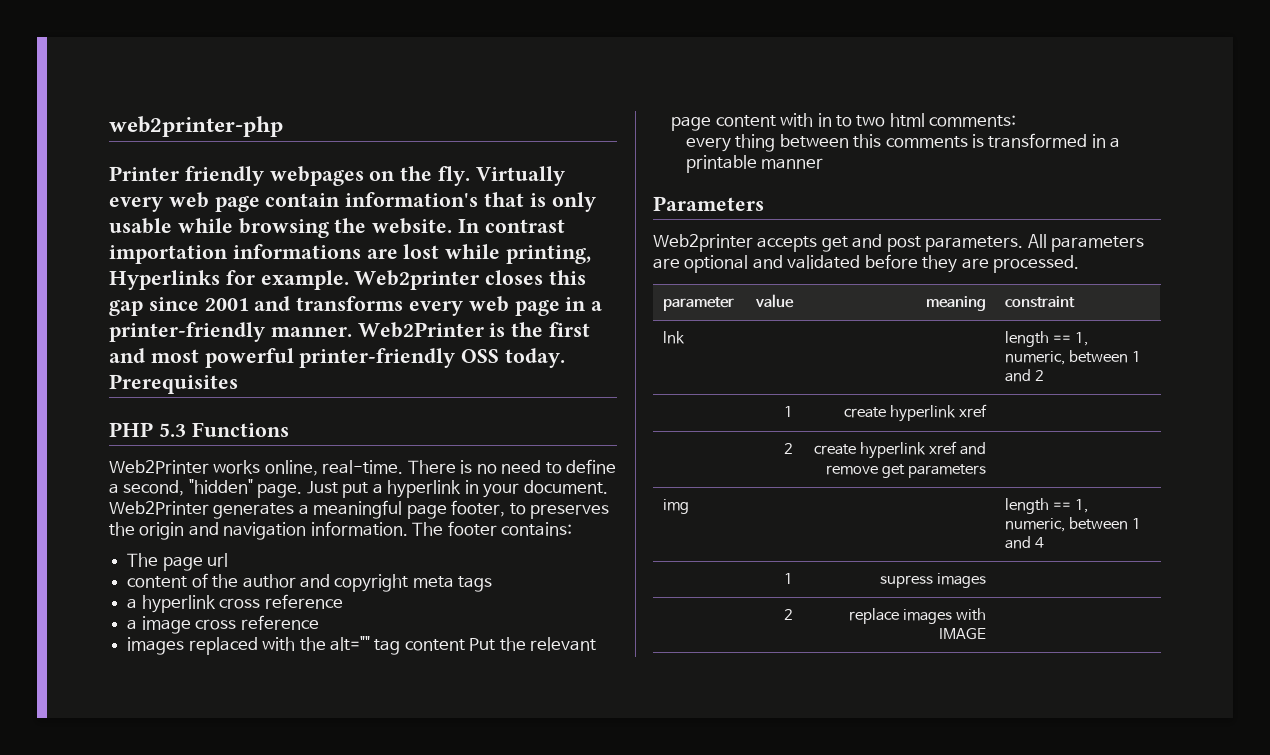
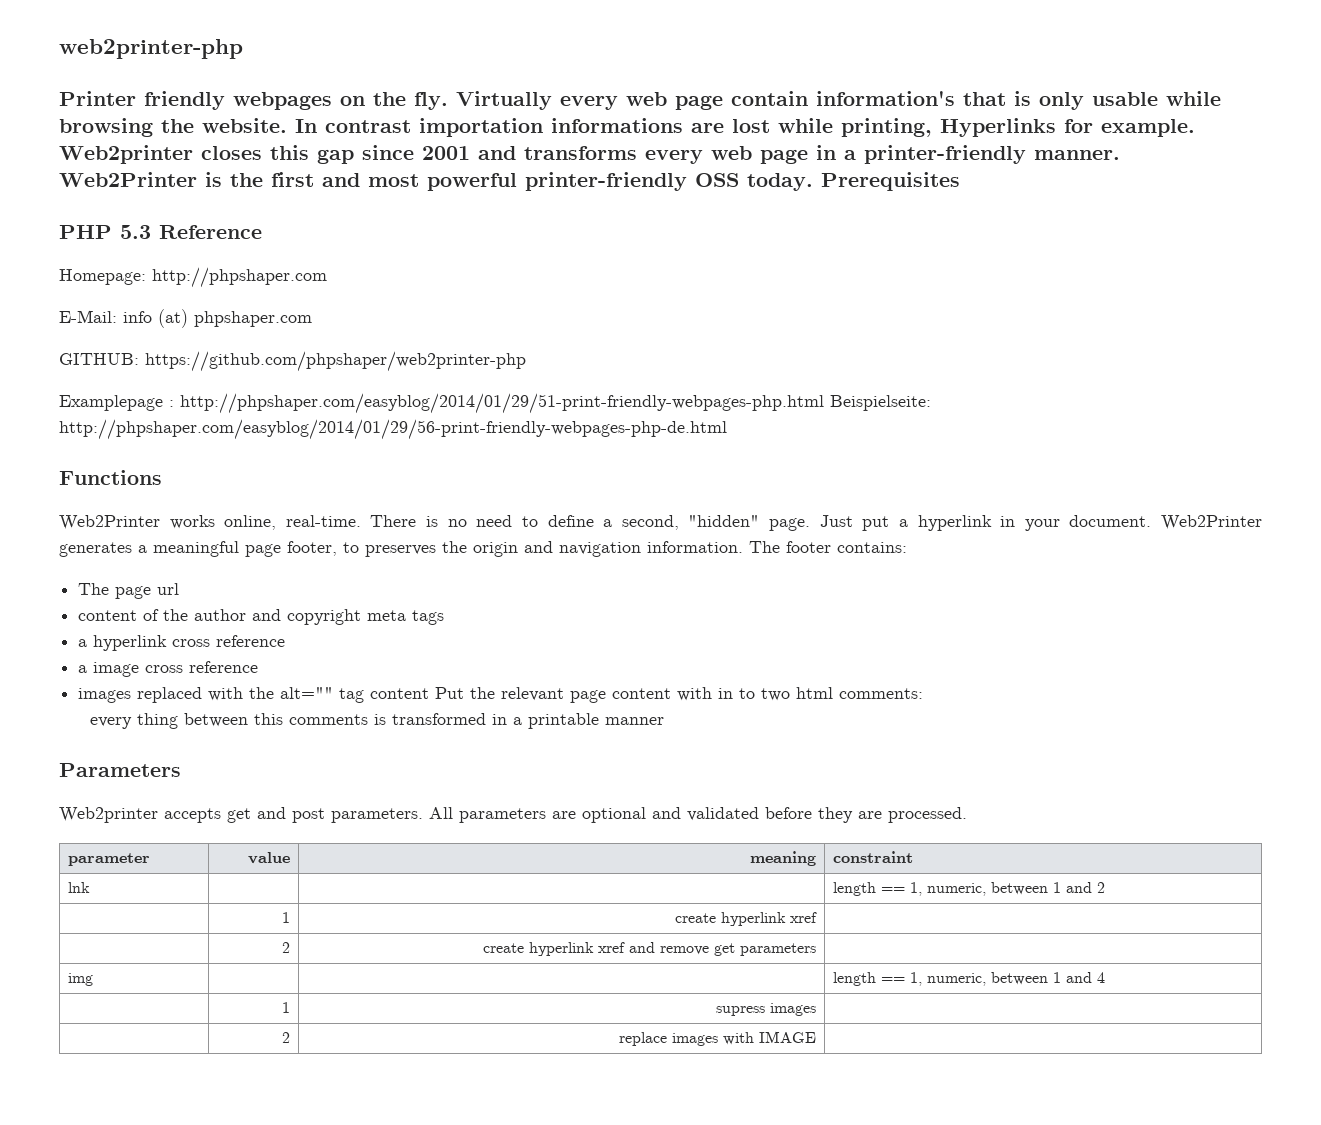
- PHP 5.3 Functions
+ PHP 5.3 Reference
+ Homepage: http://phpshaper.com
+ E-Mail: info (at) phpshaper.com
+ GITHUB: https://github.com/phpshaper/web2printer-php
+ Examplepage : http://phpshaper.com/easyblog/2014/01/29/51-print-friendly-webpages-php.html Beispielseite: http://phpshaper.com/easyblog/2014/01/29/56-print-friendly-webpages-php-de.html
+ Functions

